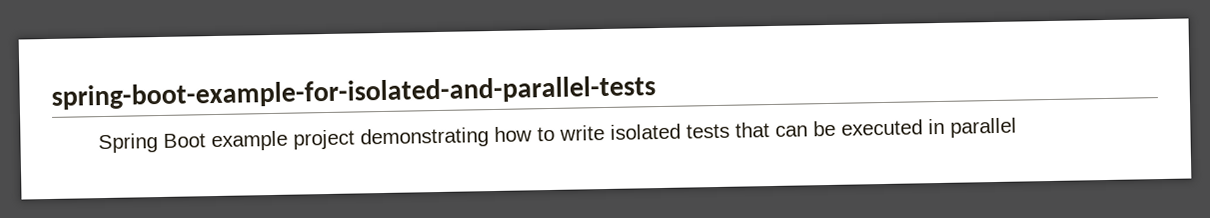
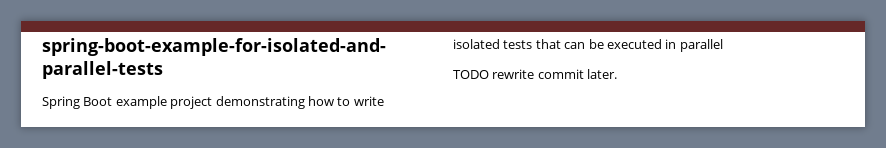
+ TODO rewrite commit later.

